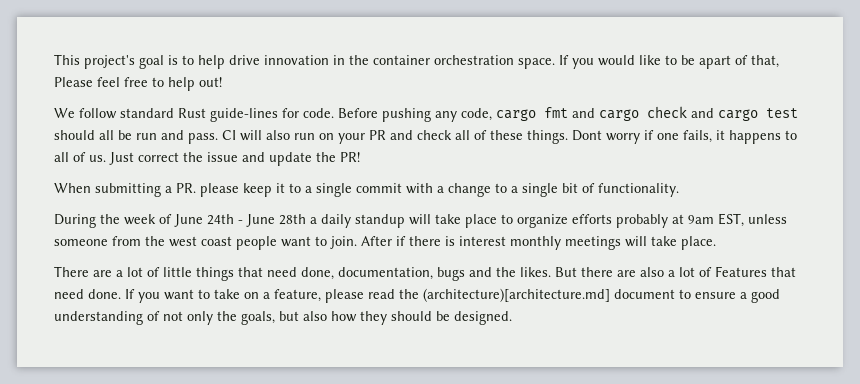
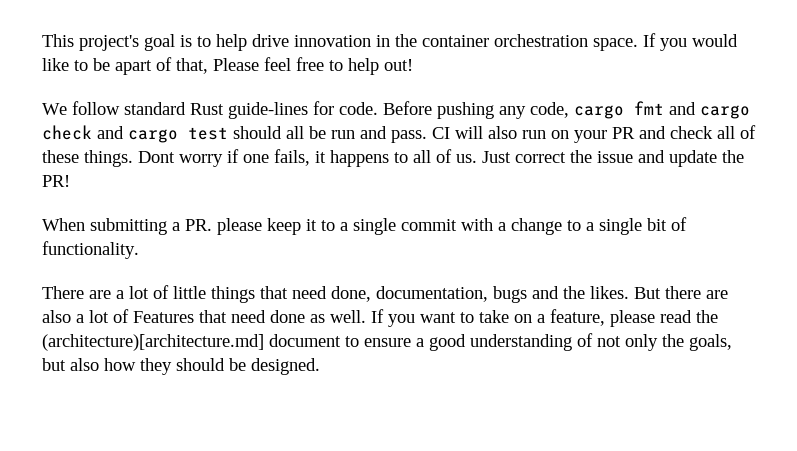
- During the week of June 24th - June 28th a daily standup will take place to organize efforts probably at 9am EST, unless someone from the west coast people want to join. After if there is interest monthly meetings will take place.
- But there are also a lot of Features that need done.
+ But there are also a lot of Features that need done as well.

